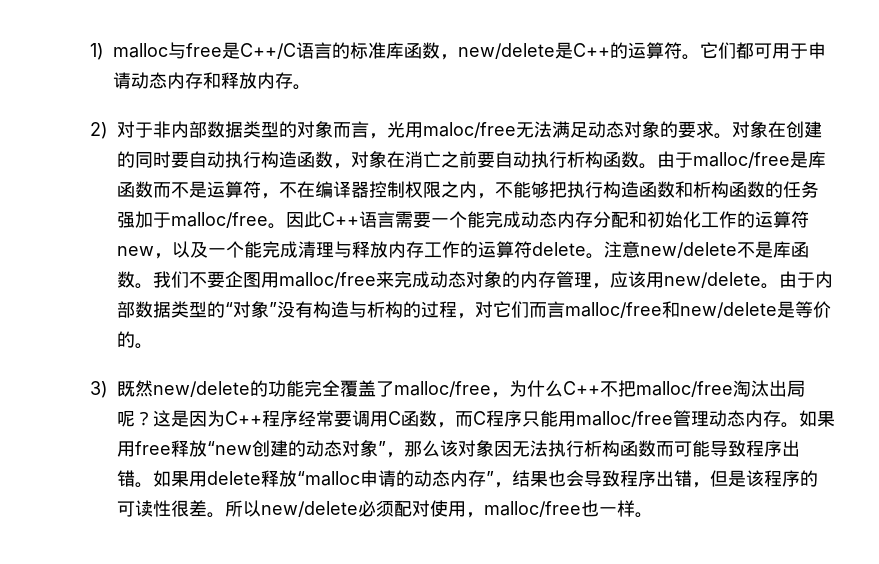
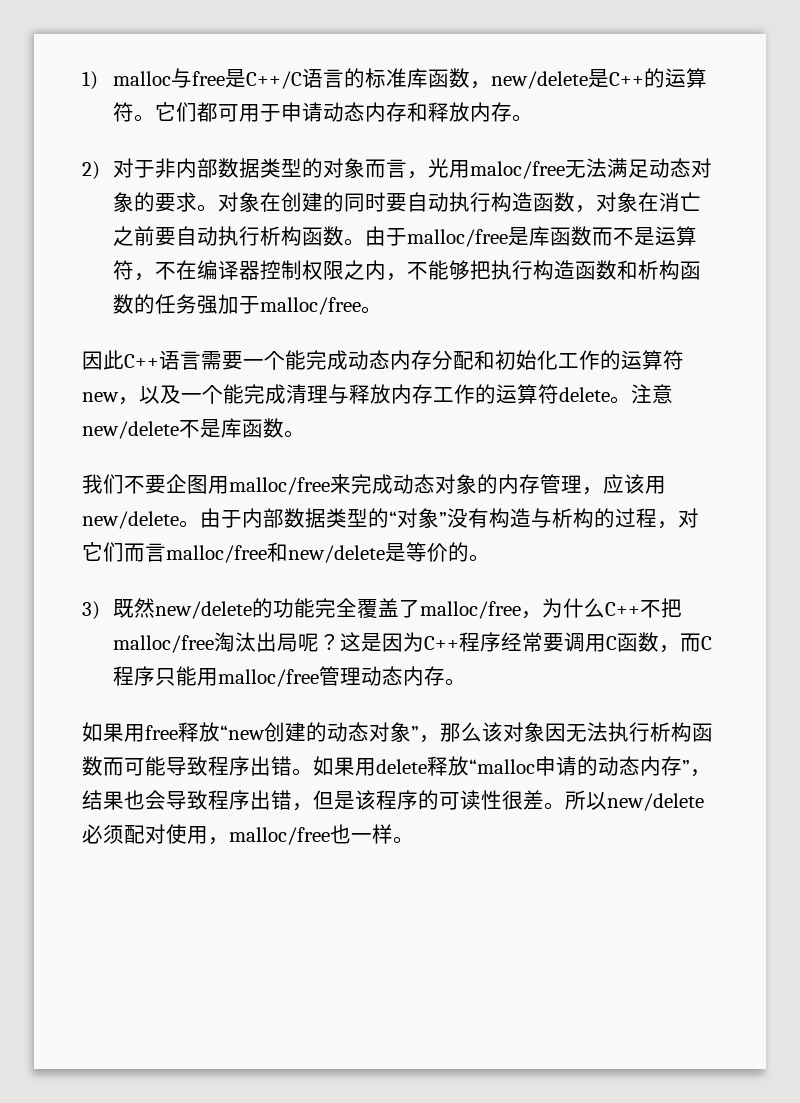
- 由于malloc/free是库函数而不是运算符，不在编译器控制权限之内，不能够把执行构造函数和析构函数的任务强加于malloc/free。因此C++语言需要一个能完成动态内存分配和初始化工作的运算符new，以及一个能完成清理与释放内存工作的运算符delete。
+ 由于malloc/free是库函数而不是运算符，不在编译器控制权限之内，不能够把执行构造函数和析构函数的任务强加于malloc/free。
+ 因此C++语言需要一个能完成动态内存分配和初始化工作的运算符new，以及一个能完成清理与释放内存工作的运算符delete。
- 注意new/delete不是库函数。我们不要企图用malloc/free来完成动态对象的内存管理，应该用new/delete。
+ 注意new/delete不是库函数。
+ 我们不要企图用malloc/free来完成动态对象的内存管理，应该用new/delete。
- 这是因为C++程序经常要调用C函数，而C程序只能用malloc/free管理动态内存。如果用free释放“new创建的动态对象”，那么该对象因无法执行析构函数而可能导致程序出错。
+ 这是因为C++程序经常要调用C函数，而C程序只能用malloc/free管理动态内存。
+ 如果用free释放“new创建的动态对象”，那么该对象因无法执行析构函数而可能导致程序出错。

